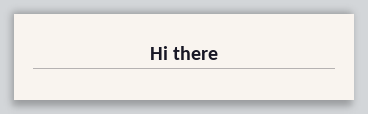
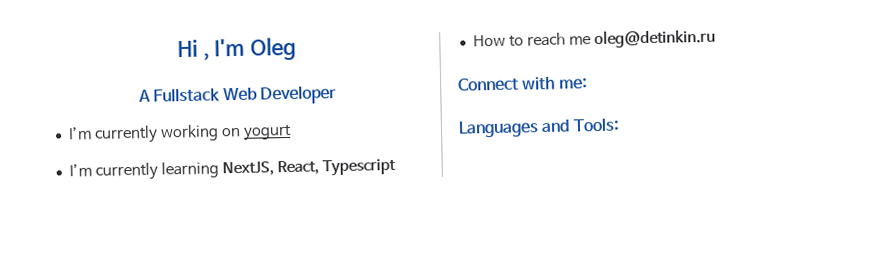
- Hi there
+ Hi , I'm Oleg
+ A Fullstack Web Developer
+ I’m currently working on yogurt
+ I’m currently learning NextJS, React, Typescript
+ How to reach me oleg@detinkin.ru
+ Connect with me:
+ Languages and Tools:

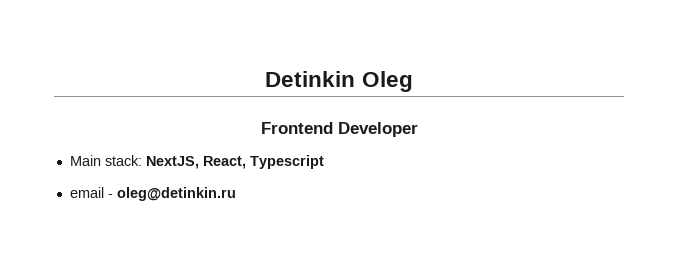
- Hi , I'm Oleg
- A Fullstack Web Developer
- I’m currently working on yogurt
- I’m currently learning NextJS, React, Typescript
- How to reach me oleg@detinkin.ru
- Connect with me:
- Languages and Tools:
+ Detinkin Oleg
+ Frontend Developer
+ Main stack: NextJS, React, Typescript
+ email - oleg@detinkin.ru

